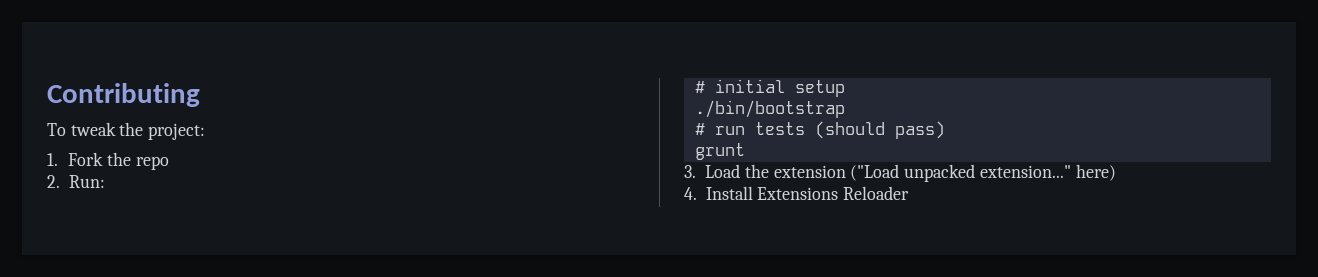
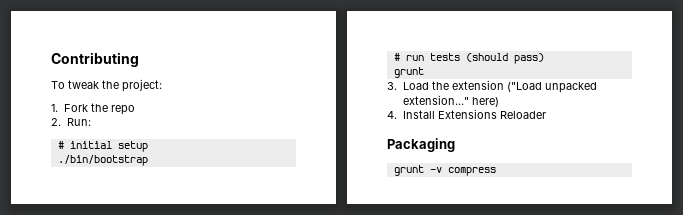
+ Packaging
+ grunt -v compress

